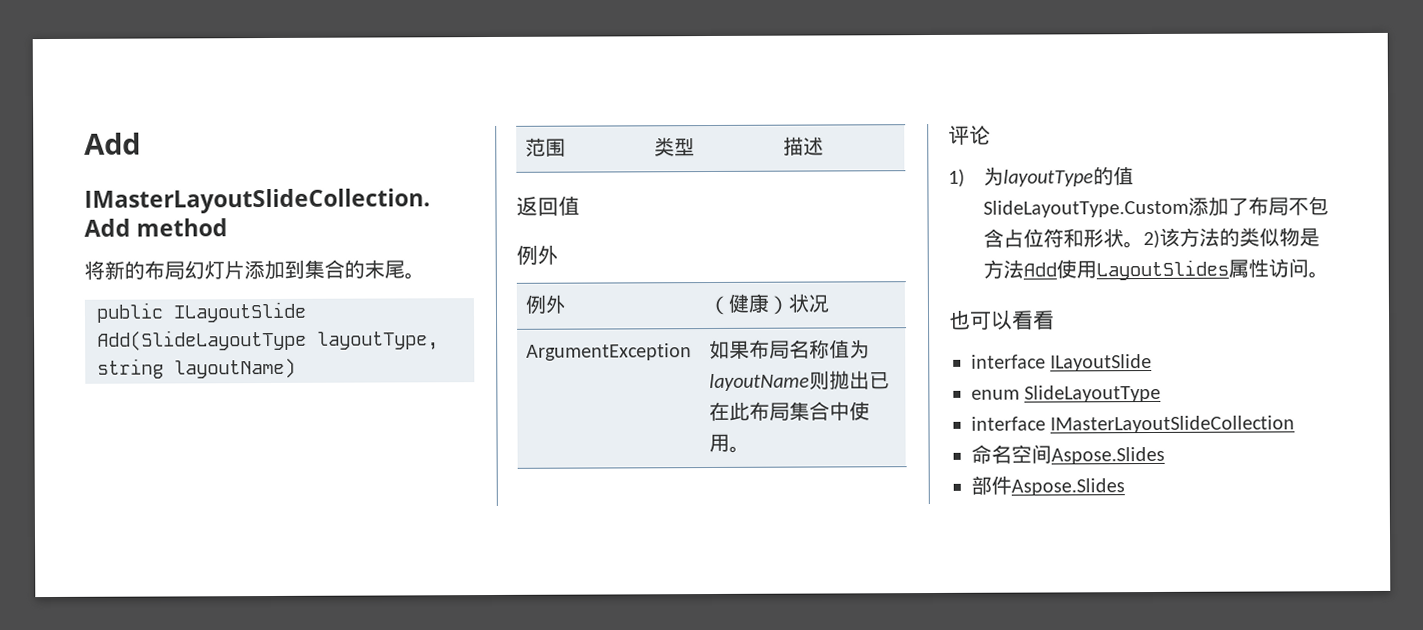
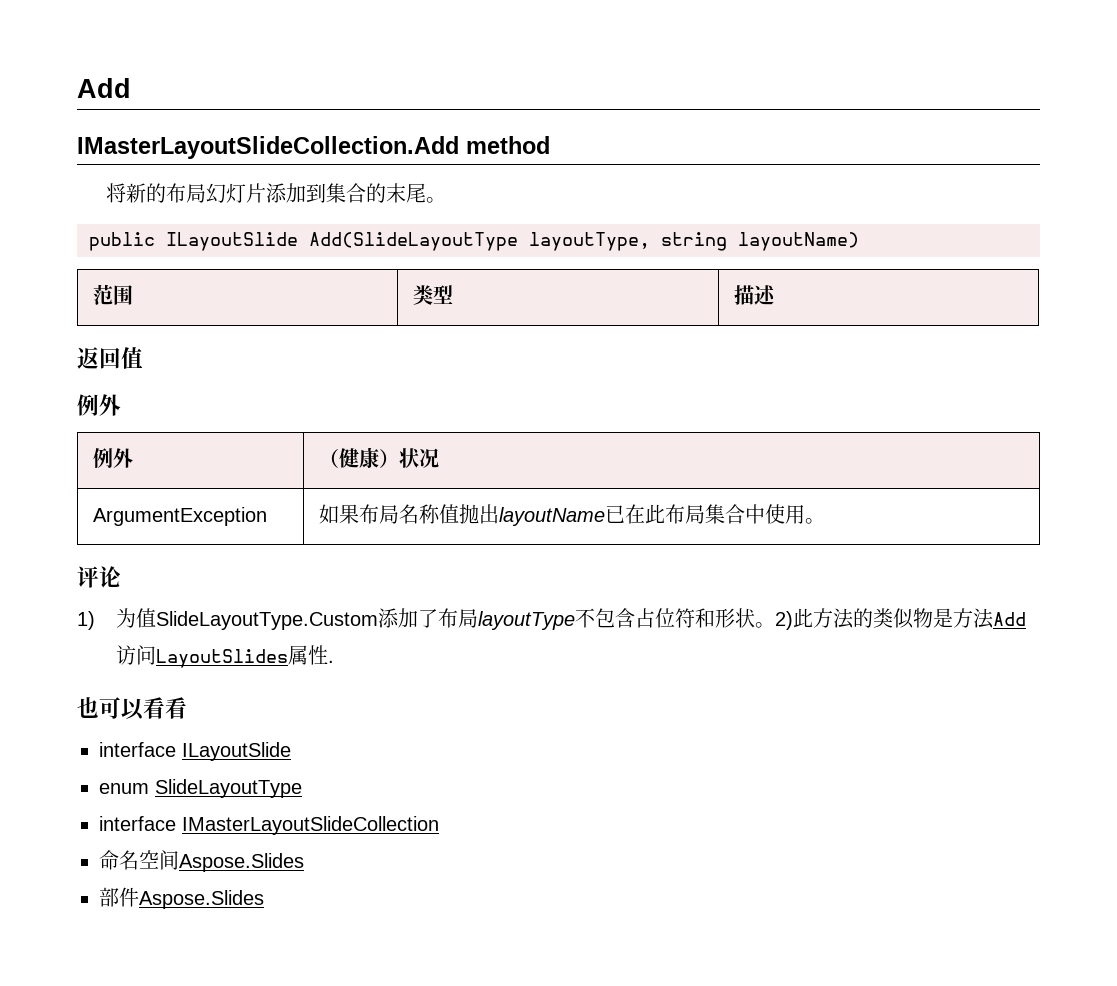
- ArgumentException | 如果布局名称值为layoutName则抛出已在此布局集合中使用。
+ ArgumentException | 如果布局名称值抛出layoutName已在此布局集合中使用。
- 1)为layoutType的值SlideLayoutType.Custom添加了布局不包含占位符和形状。
+ 1)为值SlideLayoutType.Custom添加了布局layoutType不包含占位符和形状。
- 2)该方法的类似物是方法Add使用LayoutSlides属性访问。
+ 2)此方法的类似物是方法Add访问LayoutSlides属性.

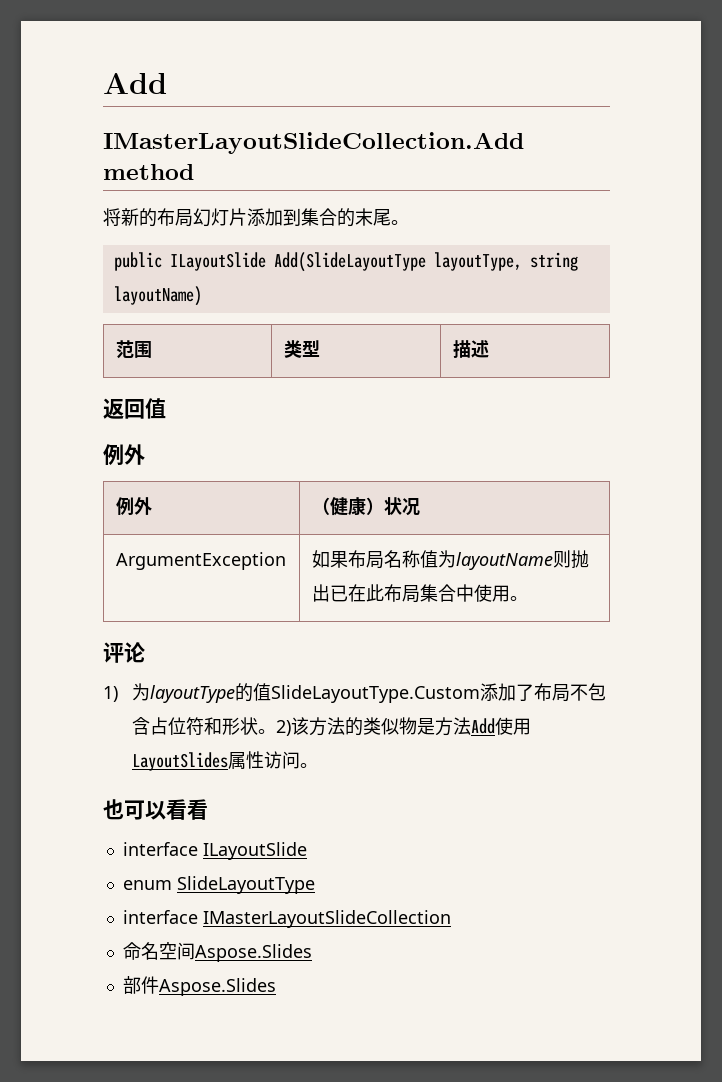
- ArgumentException | 如果布局名称值抛出layoutName已在此布局集合中使用。
+ ArgumentException | 如果布局名称值为layoutName则抛出已在此布局集合中使用。
- 1)为值SlideLayoutType.Custom添加了布局layoutType不包含占位符和形状。
+ 1)为layoutType的值SlideLayoutType.Custom添加了布局不包含占位符和形状。
- 2)此方法的类似物是方法Add访问LayoutSlides属性.
+ 2)该方法的类似物是方法Add使用LayoutSlides属性访问。

